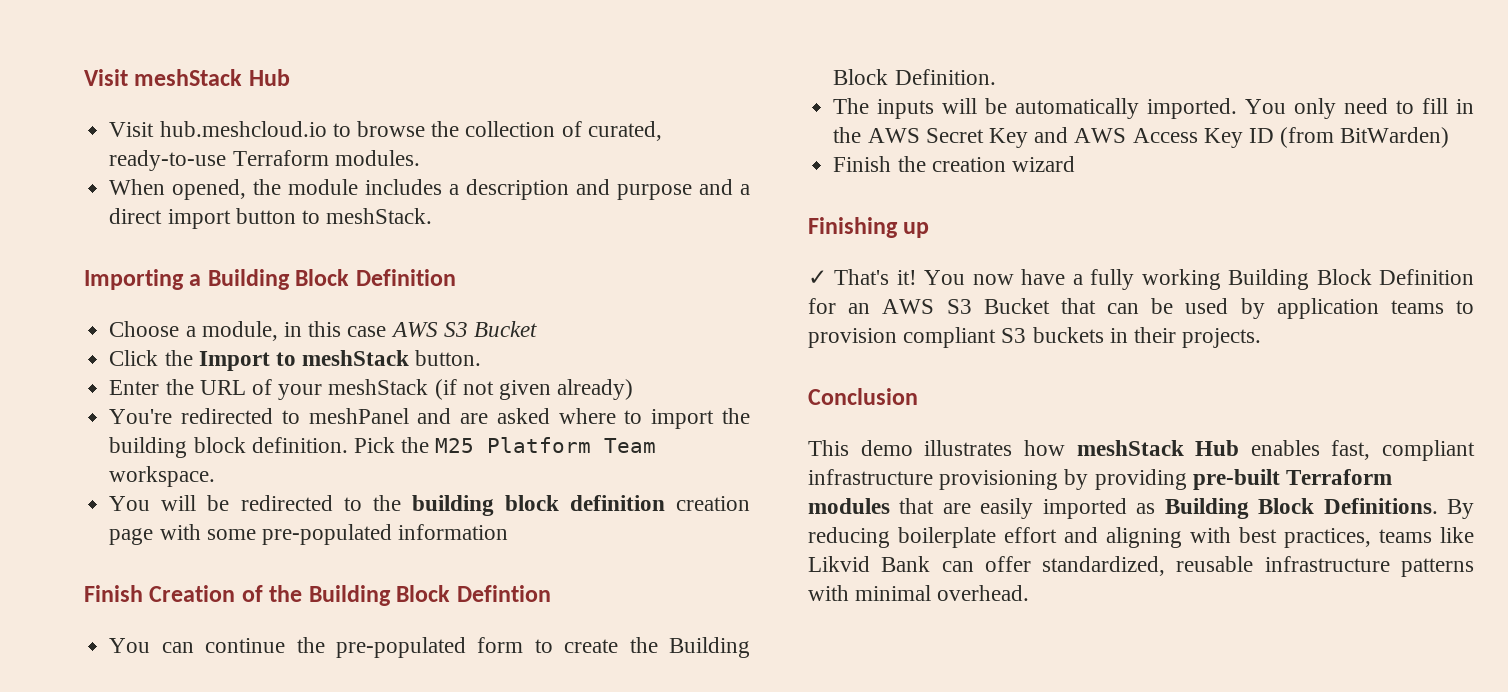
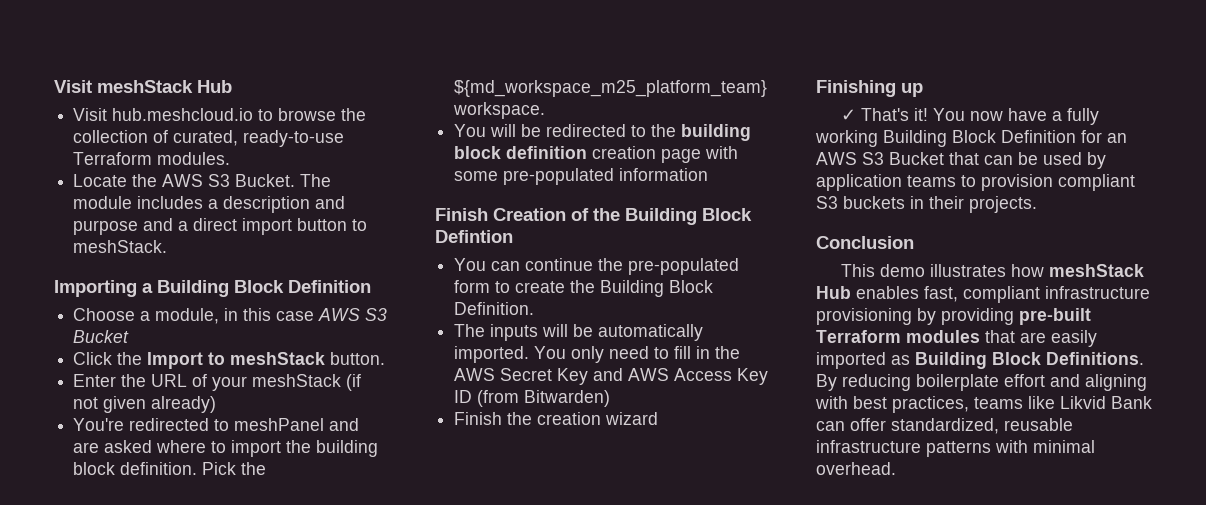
- When opened, the module includes a description and purpose and a direct import button to meshStack.
+ Locate the AWS S3 Bucket. The module includes a description and purpose and a direct import button to meshStack.
- Pick the M25 Platform Team workspace.
+ Pick the ${md_workspace_m25_platform_team} workspace.
- You only need to fill in the AWS Secret Key and AWS Access Key ID (from BitWarden)
+ You only need to fill in the AWS Secret Key and AWS Access Key ID (from Bitwarden)

